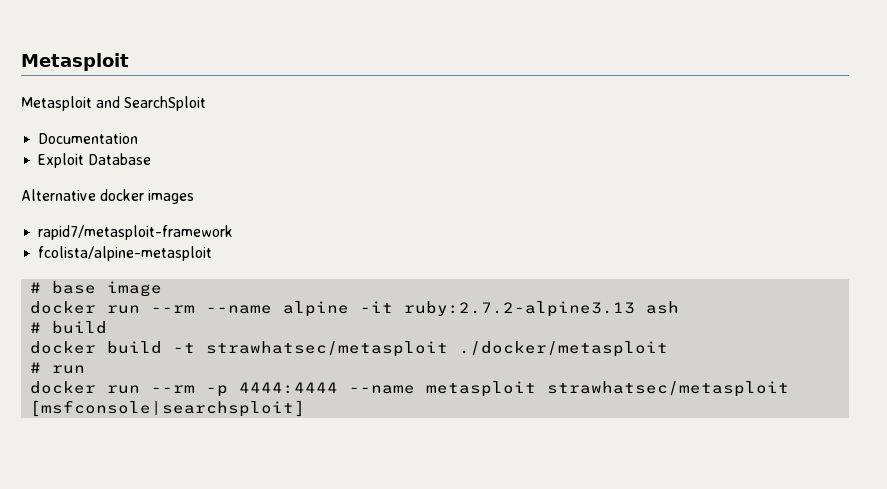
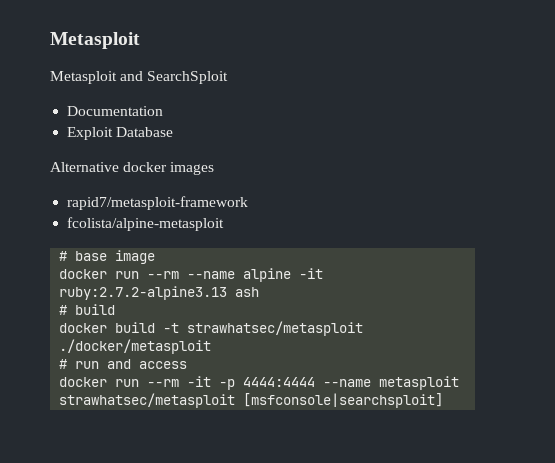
- # run
- docker run --rm -p 4444:4444 --name metasploit strawhatsec/metasploit [msfconsole|searchsploit]
+ # run and access
+ docker run --rm -it -p 4444:4444 --name metasploit strawhatsec/metasploit [msfconsole|searchsploit]

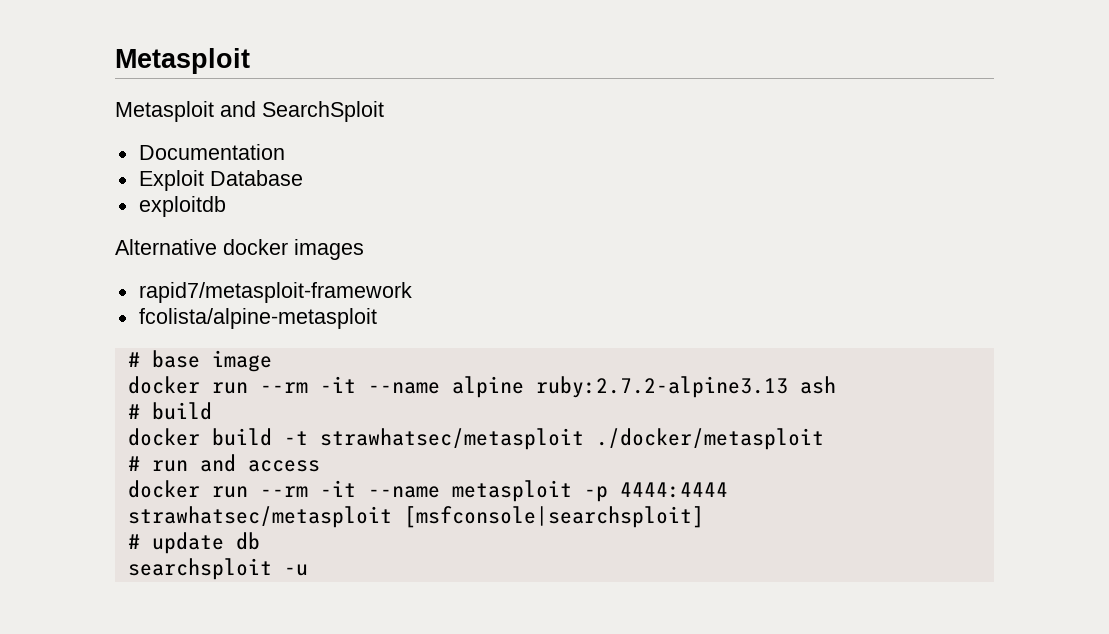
+ exploitdb
- docker run --rm --name alpine -it ruby:2.7.2-alpine3.13 ash
+ docker run --rm -it --name alpine ruby:2.7.2-alpine3.13 ash
- docker run --rm -it -p 4444:4444 --name metasploit strawhatsec/metasploit [msfconsole|searchsploit]
+ docker run --rm -it --name metasploit -p 4444:4444 strawhatsec/metasploit [msfconsole|searchsploit]
+ # update db
+ searchsploit -u

